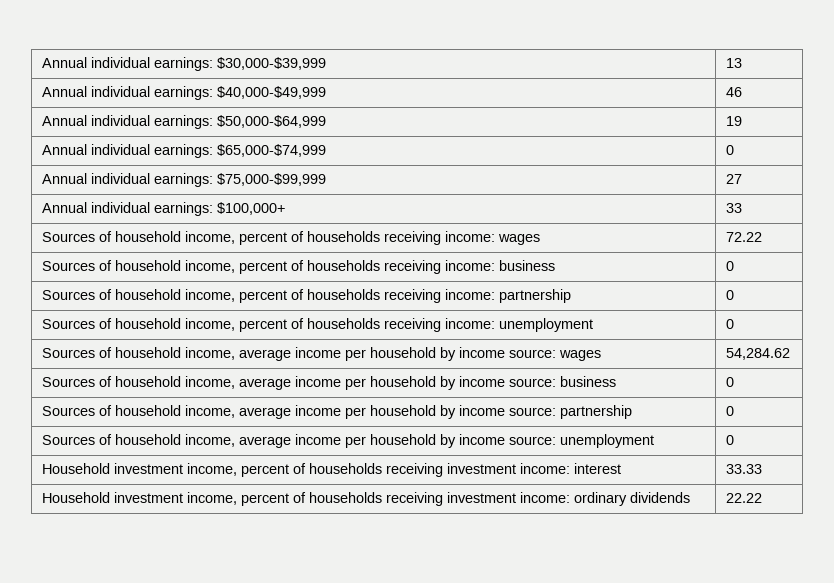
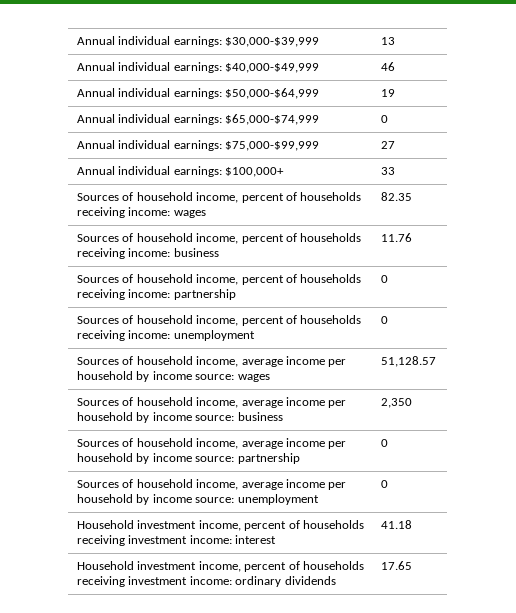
- Sources of household income, percent of households receiving income: wages | 72.22
+ Sources of household income, percent of households receiving income: wages | 82.35
- Sources of household income, percent of households receiving income: business | 0
+ Sources of household income, percent of households receiving income: business | 11.76
- Sources of household income, average income per household by income source: wages | 54,284.62
+ Sources of household income, average income per household by income source: wages | 51,128.57
- Sources of household income, average income per household by income source: business | 0
+ Sources of household income, average income per household by income source: business | 2,350
- Household investment income, percent of households receiving investment income: interest | 33.33
+ Household investment income, percent of households receiving investment income: interest | 41.18
- Household investment income, percent of households receiving investment income: ordinary dividends | 22.22
+ Household investment income, percent of households receiving investment income: ordinary dividends | 17.65

